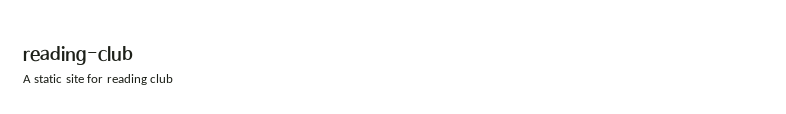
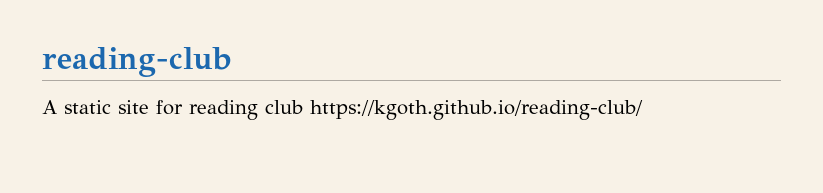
- A static site for reading club
+ A static site for reading club https://kgoth.github.io/reading-club/

